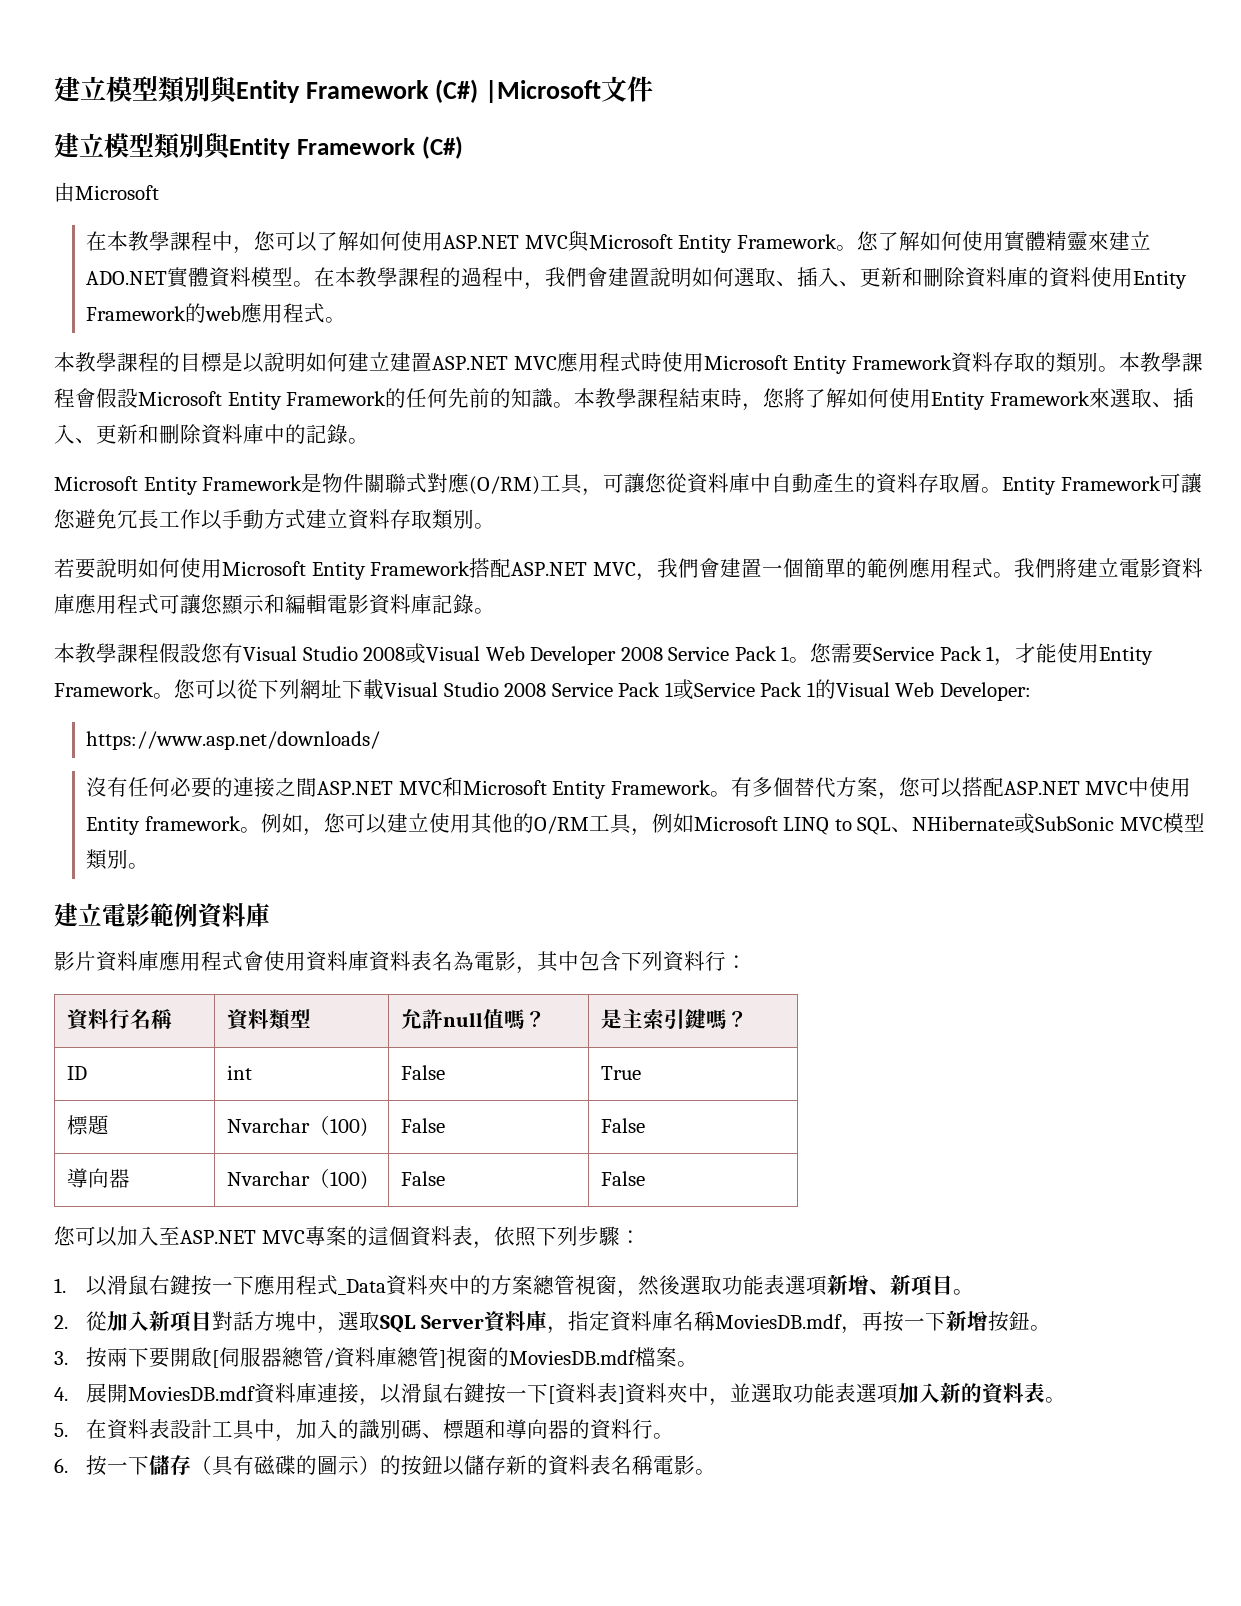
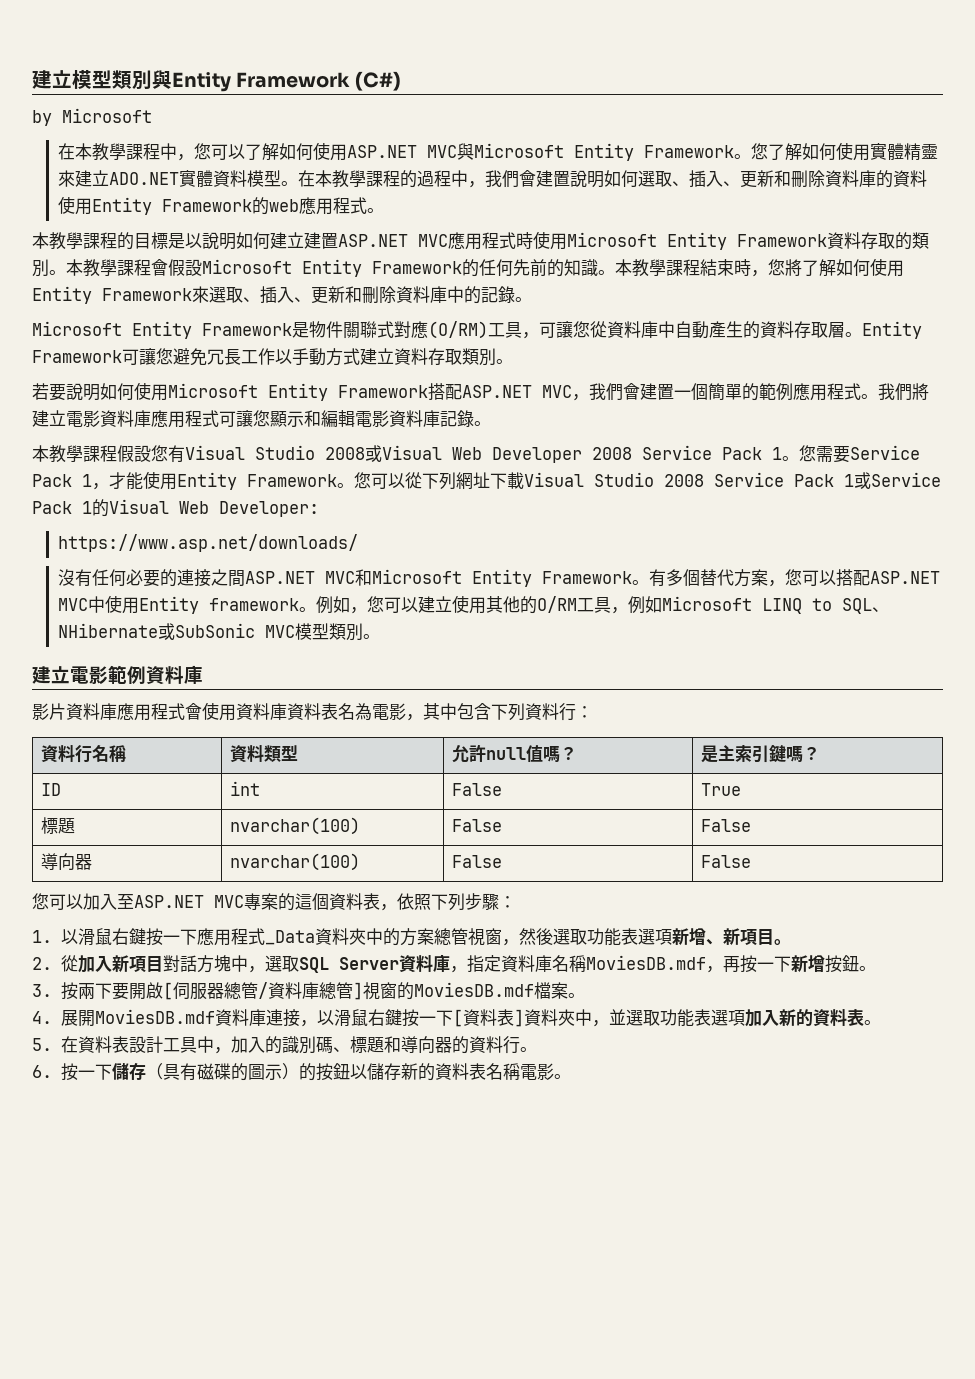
- 建立模型類別與Entity Framework (C#) |Microsoft文件
  建立模型類別與Entity Framework (C#)
- 由Microsoft
+ by Microsoft
- 標題 | Nvarchar（100) | False | False
+ 標題 | nvarchar(100) | False | False
- 導向器 | Nvarchar（100) | False | False
+ 導向器 | nvarchar(100) | False | False

